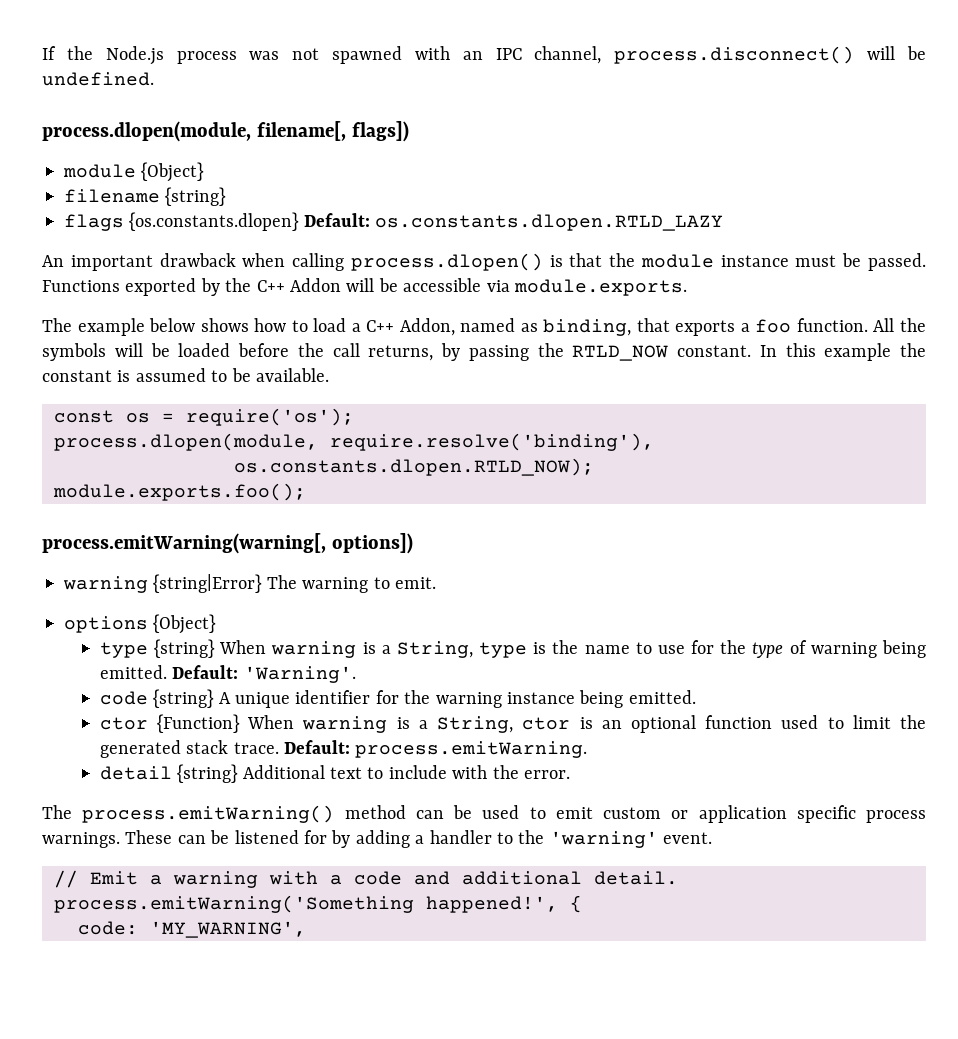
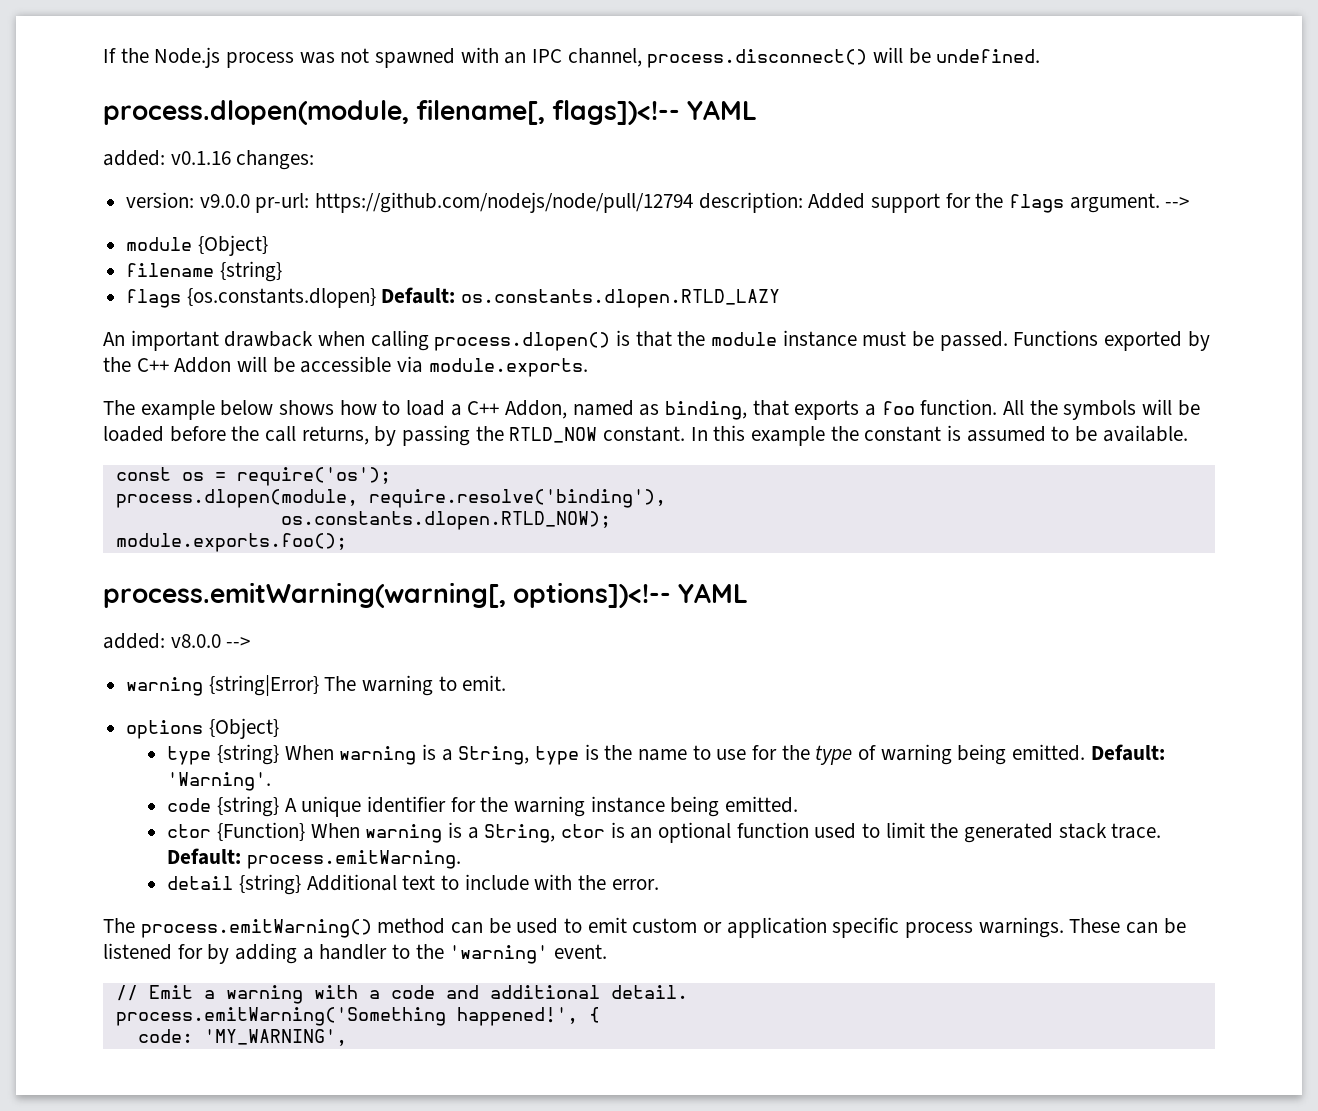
- process.dlopen(module, filename[, flags])
+ process.dlopen(module, filename[, flags])<!-- YAML
+ added: v0.1.16 changes:
+ version: v9.0.0 pr-url: https://github.com/nodejs/node/pull/12794 description: Added support for the flags argument. -->
- process.emitWarning(warning[, options])
+ process.emitWarning(warning[, options])<!-- YAML
+ added: v8.0.0 -->

